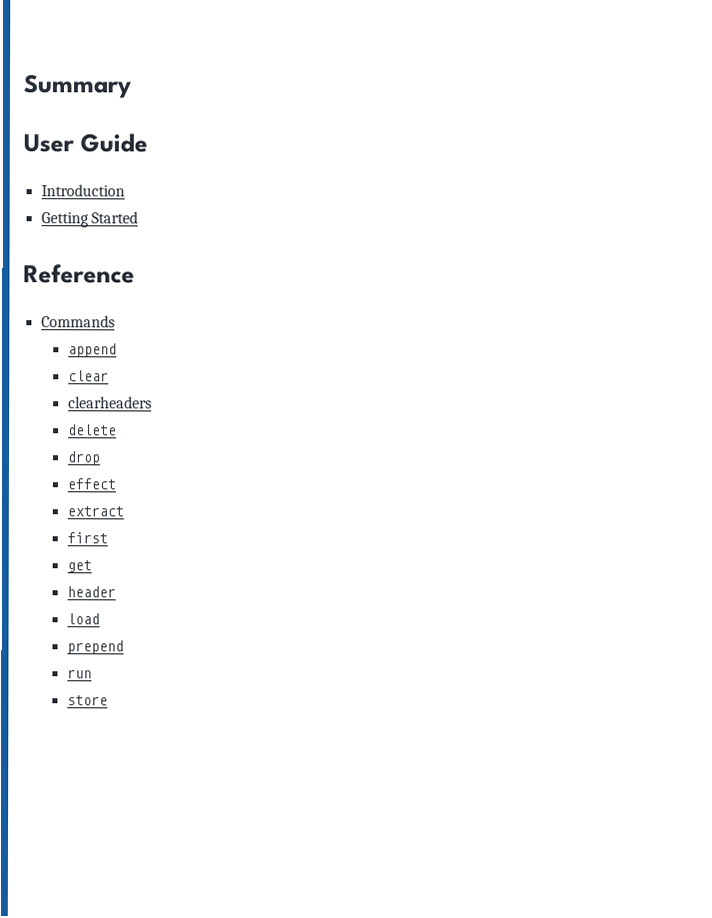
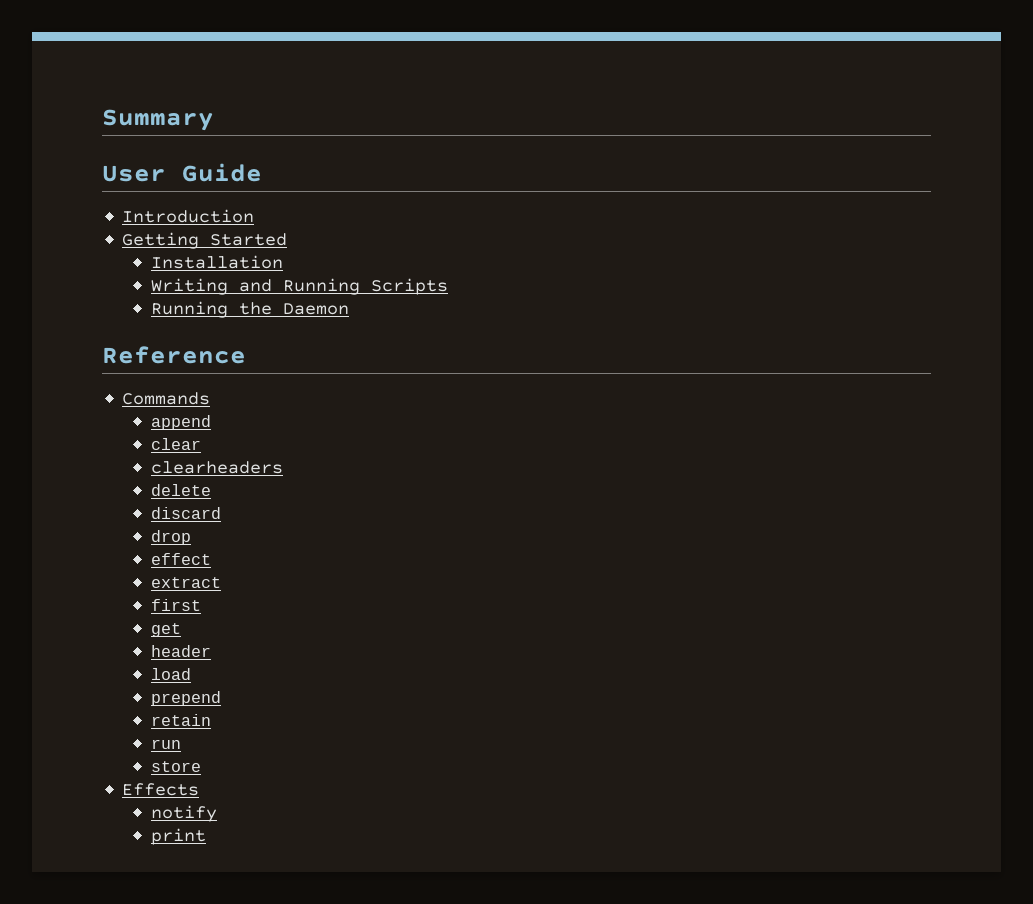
+ Installation
+ Writing and Running Scripts
+ Running the Daemon
+ discard
+ retain
+ Effects
+ notify
+ print

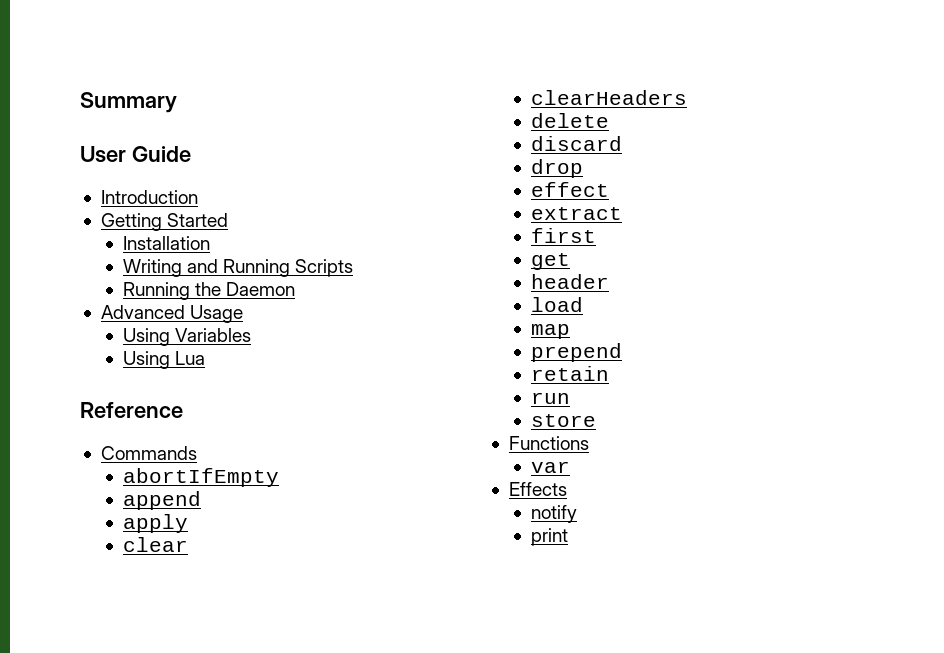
+ Advanced Usage
+ Using Variables
+ Using Lua
+ abortIfEmpty
+ apply
- clearheaders
+ clearHeaders
+ map
+ Functions
+ var

